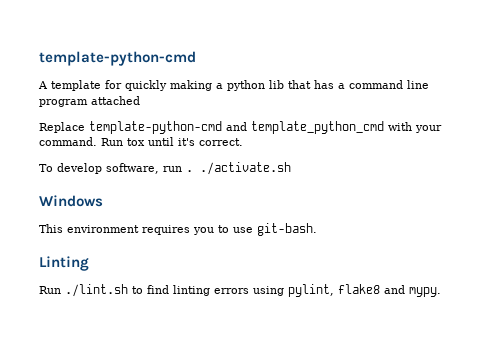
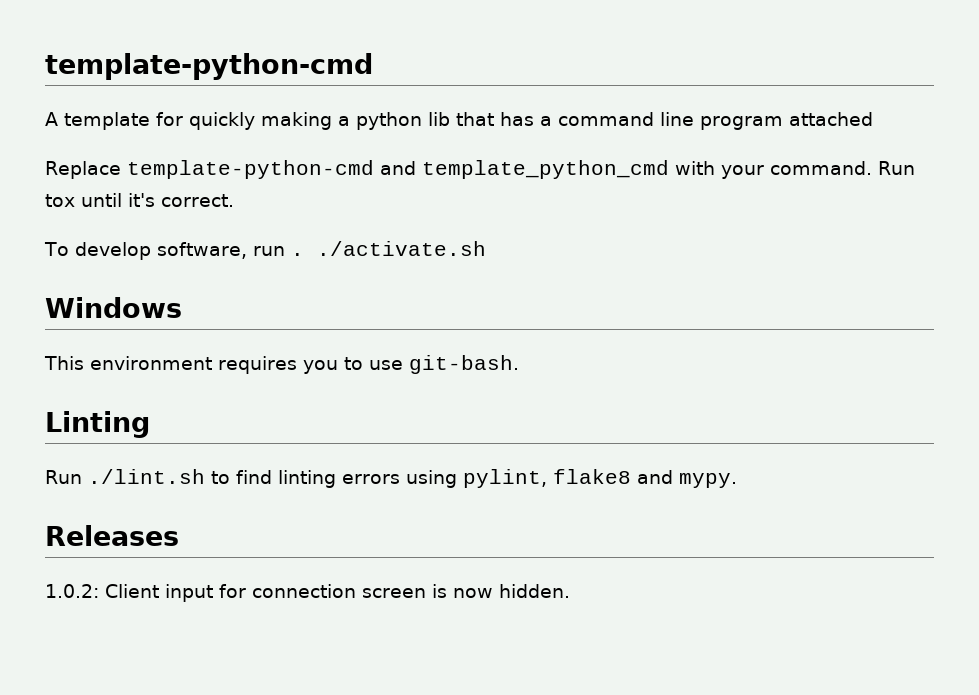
+ Releases
+ 1.0.2: Client input for connection screen is now hidden.

